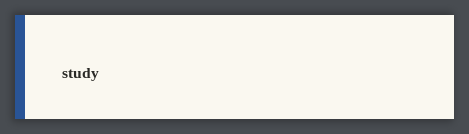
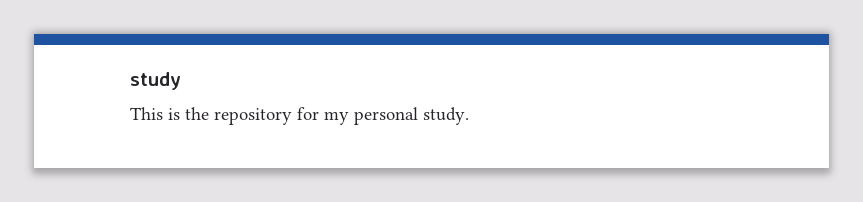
+ This is the repository for my personal study.

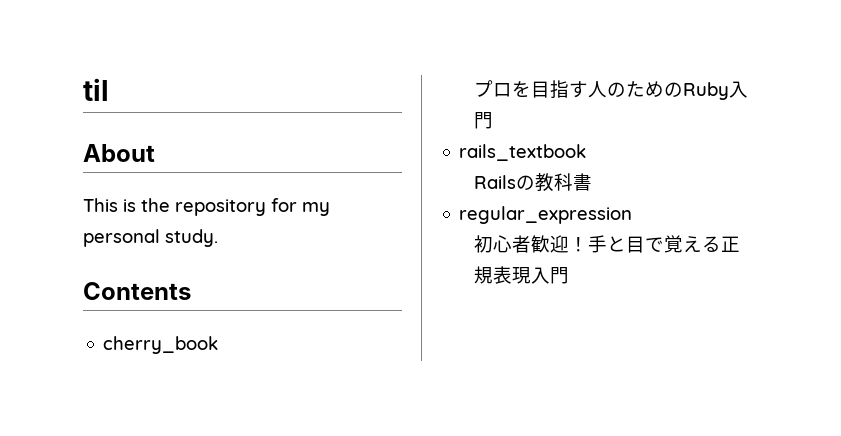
- study
+ til
+ About
+ Contents
+ cherry_book
+ プロを目指す人のためのRuby入門
+ rails_textbook
+ Railsの教科書
+ regular_expression
+ 初心者歓迎！手と目で覚える正規表現入門

